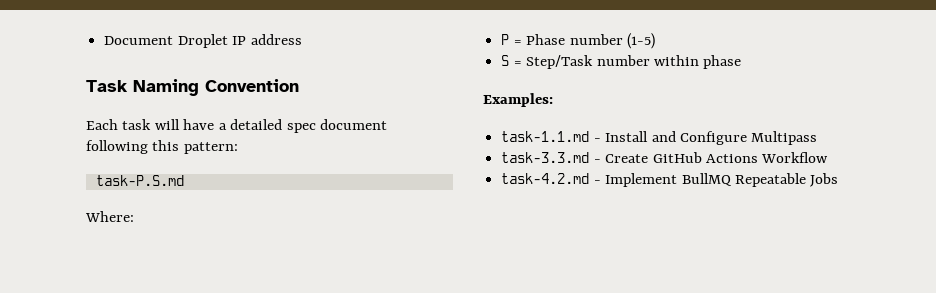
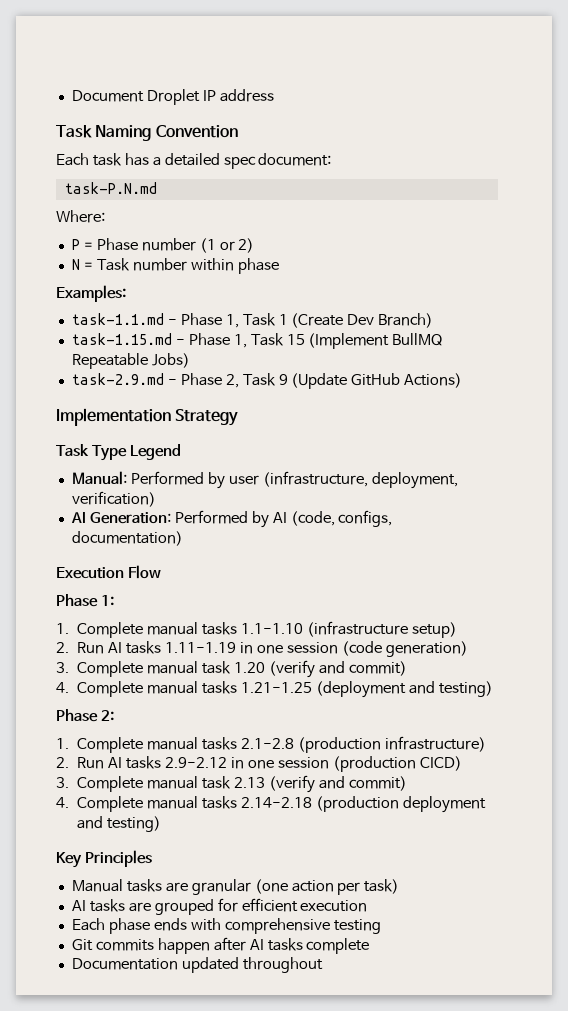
- Each task will have a detailed spec document following this pattern:
- task-P.S.md
+ Each task has a detailed spec document:
+ task-P.N.md
- P = Phase number (1-5)
- S = Step/Task number within phase
+ P = Phase number (1 or 2)
+ N = Task number within phase
- task-1.1.md - Install and Configure Multipass
- task-3.3.md - Create GitHub Actions Workflow
- task-4.2.md - Implement BullMQ Repeatable Jobs
+ task-1.1.md - Phase 1, Task 1 (Create Dev Branch)
+ task-1.15.md - Phase 1, Task 15 (Implement BullMQ Repeatable Jobs)
+ task-2.9.md - Phase 2, Task 9 (Update GitHub Actions)
+ Implementation Strategy
+ Task Type Legend
+ Manual: Performed by user (infrastructure, deployment, verification)
+ AI Generation: Performed by AI (code, configs, documentation)
+ Execution Flow
+ Phase 1:
+ 1. Complete manual tasks 1.1-1.10 (infrastructure setup)
+ 2. Run AI tasks 1.11-1.19 in one session (code generation)
+ 3. Complete manual task 1.20 (verify and commit)
+ 4. Complete manual tasks 1.21-1.25 (deployment and testing)
+ Phase 2:
+ 1. Complete manual tasks 2.1-2.8 (production infrastructure)
+ 2. Run AI tasks 2.9-2.12 in one session (production CICD)
+ 3. Complete manual task 2.13 (verify and commit)
+ 4. Complete manual tasks 2.14-2.18 (production deployment and testing)
+ Key Principles
+ Manual tasks are granular (one action per task)
+ AI tasks are grouped for efficient execution
+ Each phase ends with comprehensive testing
+ Git commits happen after AI tasks complete
+ Documentation updated throughout

